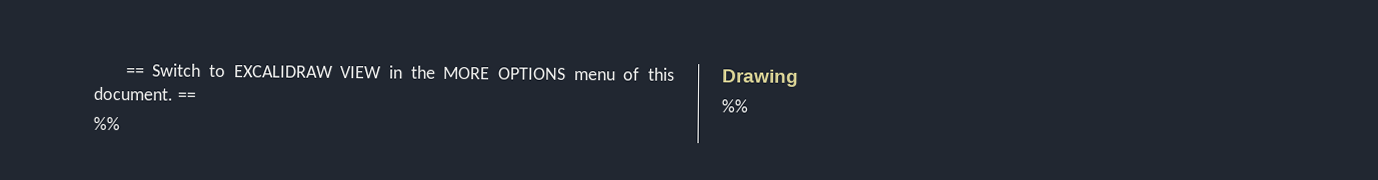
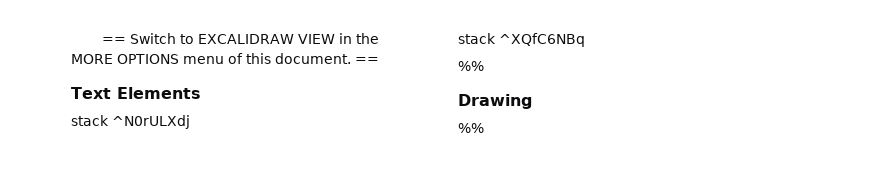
+ Text Elements
+ stack ^N0rULXdj
+ stack ^XQfC6NBq

